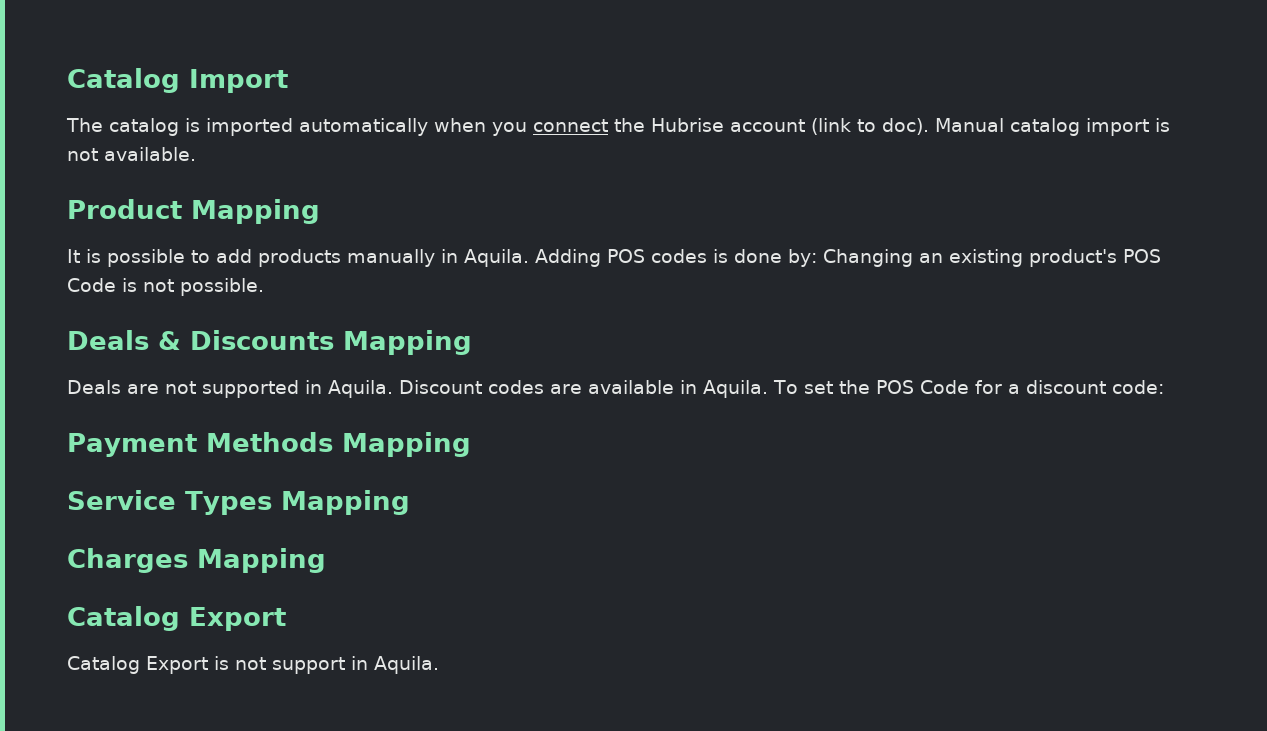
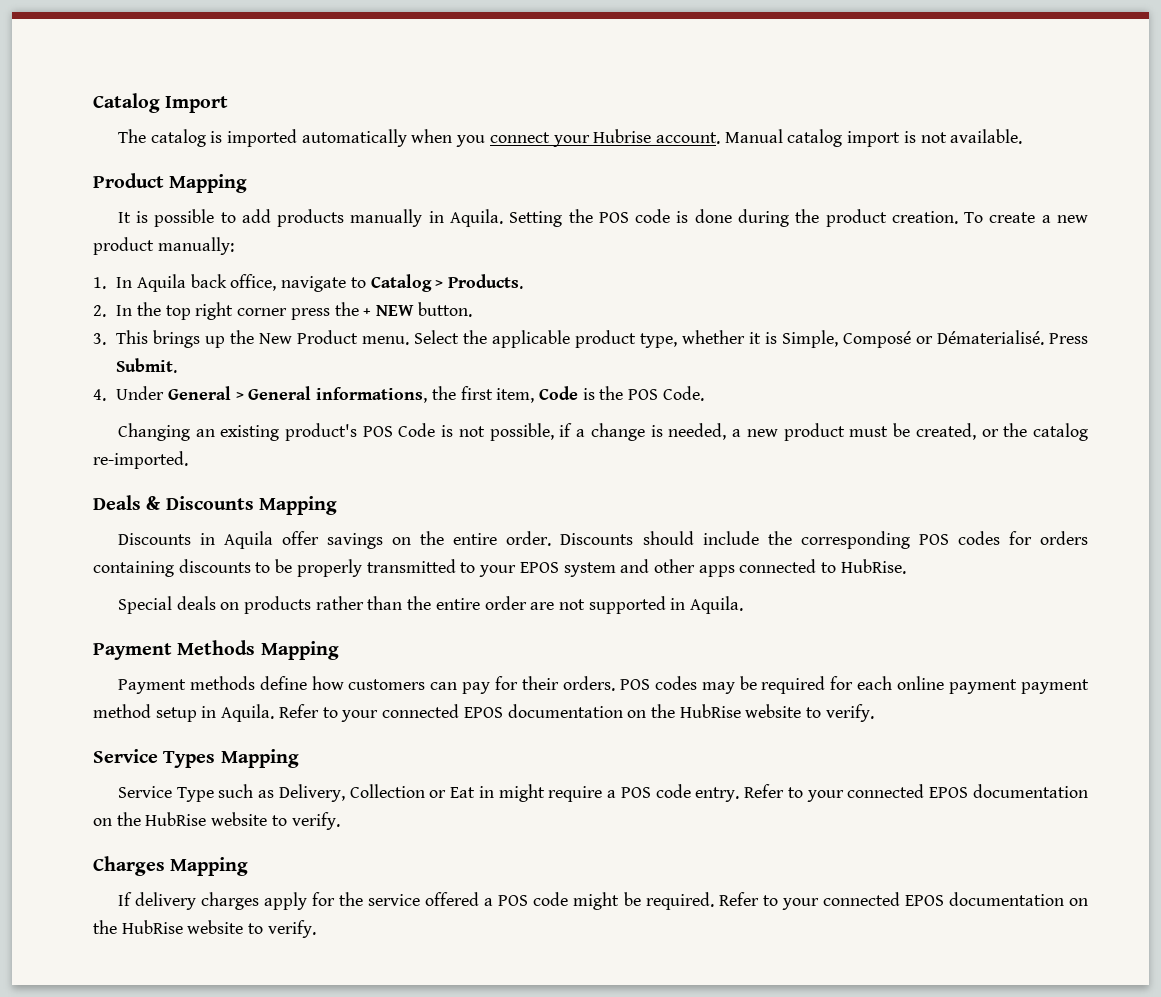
- The catalog is imported automatically when you connect the Hubrise account (link to doc).
+ The catalog is imported automatically when you connect your Hubrise account.
- Adding POS codes is done by: Changing an existing product's POS Code is not possible.
+ Setting the POS code is done during the product creation. To create a new product manually:
+ 1. In Aquila back office, navigate to Catalog > Products.
+ 2. In the top right corner press the + NEW button.
+ 3. This brings up the New Product menu. Select the applicable product type, whether it is Simple, Composé or Dématerialisé. Press Submit.
+ 4. Under General > General informations, the first item, Code is the POS Code.
+ Changing an existing product's POS Code is not possible, if a change is needed, a new product must be created, or the catalog re-imported.
  Deals & Discounts Mapping
- Deals are not supported in Aquila. Discount codes are available in Aquila. To set the POS Code for a discount code:
+ Discounts in Aquila offer savings on the entire order. Discounts should include the corresponding POS codes for orders containing discounts to be properly transmitted to your EPOS system and other apps connected to HubRise.
+ Special deals on products rather than the entire order are not supported in Aquila.
  Payment Methods Mapping
+ Payment methods define how customers can pay for their orders. POS codes may be required for each online payment payment method setup in Aquila. Refer to your connected EPOS documentation on the HubRise website to verify.
  Service Types Mapping
+ Service Type such as Delivery, Collection or Eat in might require a POS code entry. Refer to your connected EPOS documentation on the HubRise website to verify.
  Charges Mapping
- Catalog Export
- Catalog Export is not support in Aquila.
+ If delivery charges apply for the service offered a POS code might be required. Refer to your connected EPOS documentation on the HubRise website to verify.

